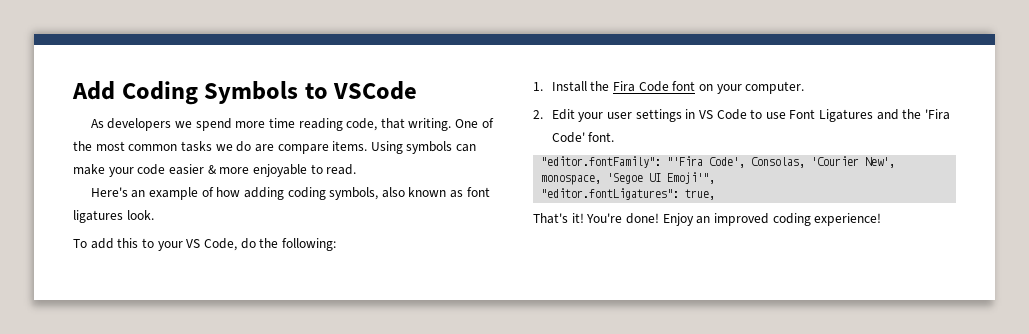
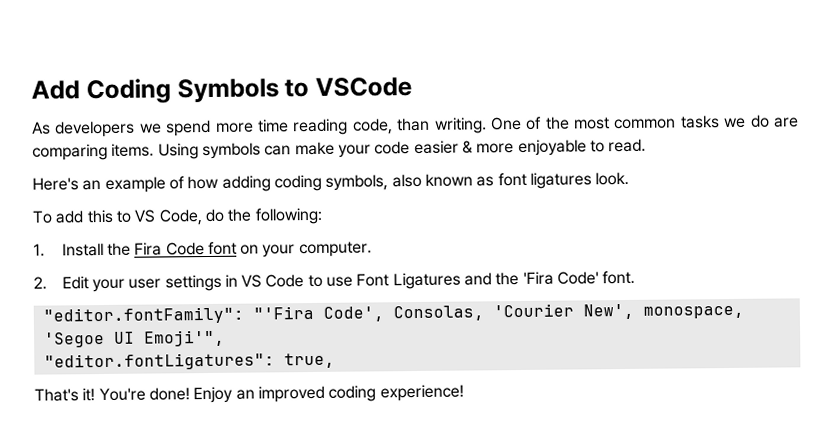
- As developers we spend more time reading code, that writing.
+ As developers we spend more time reading code, than writing.
- One of the most common tasks we do are compare items.
+ One of the most common tasks we do are comparing items.
- To add this to your VS Code, do the following:
+ To add this to VS Code, do the following:

